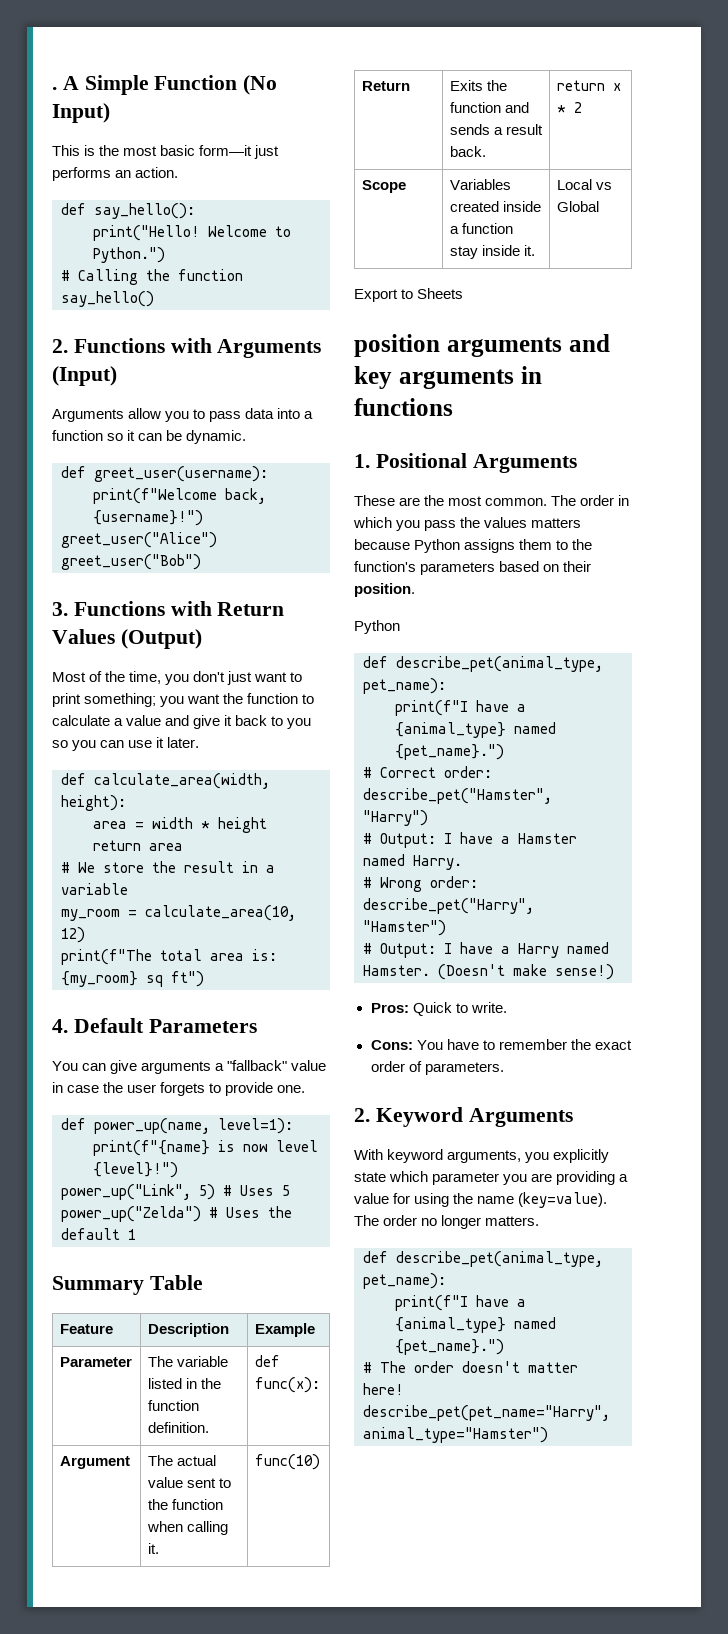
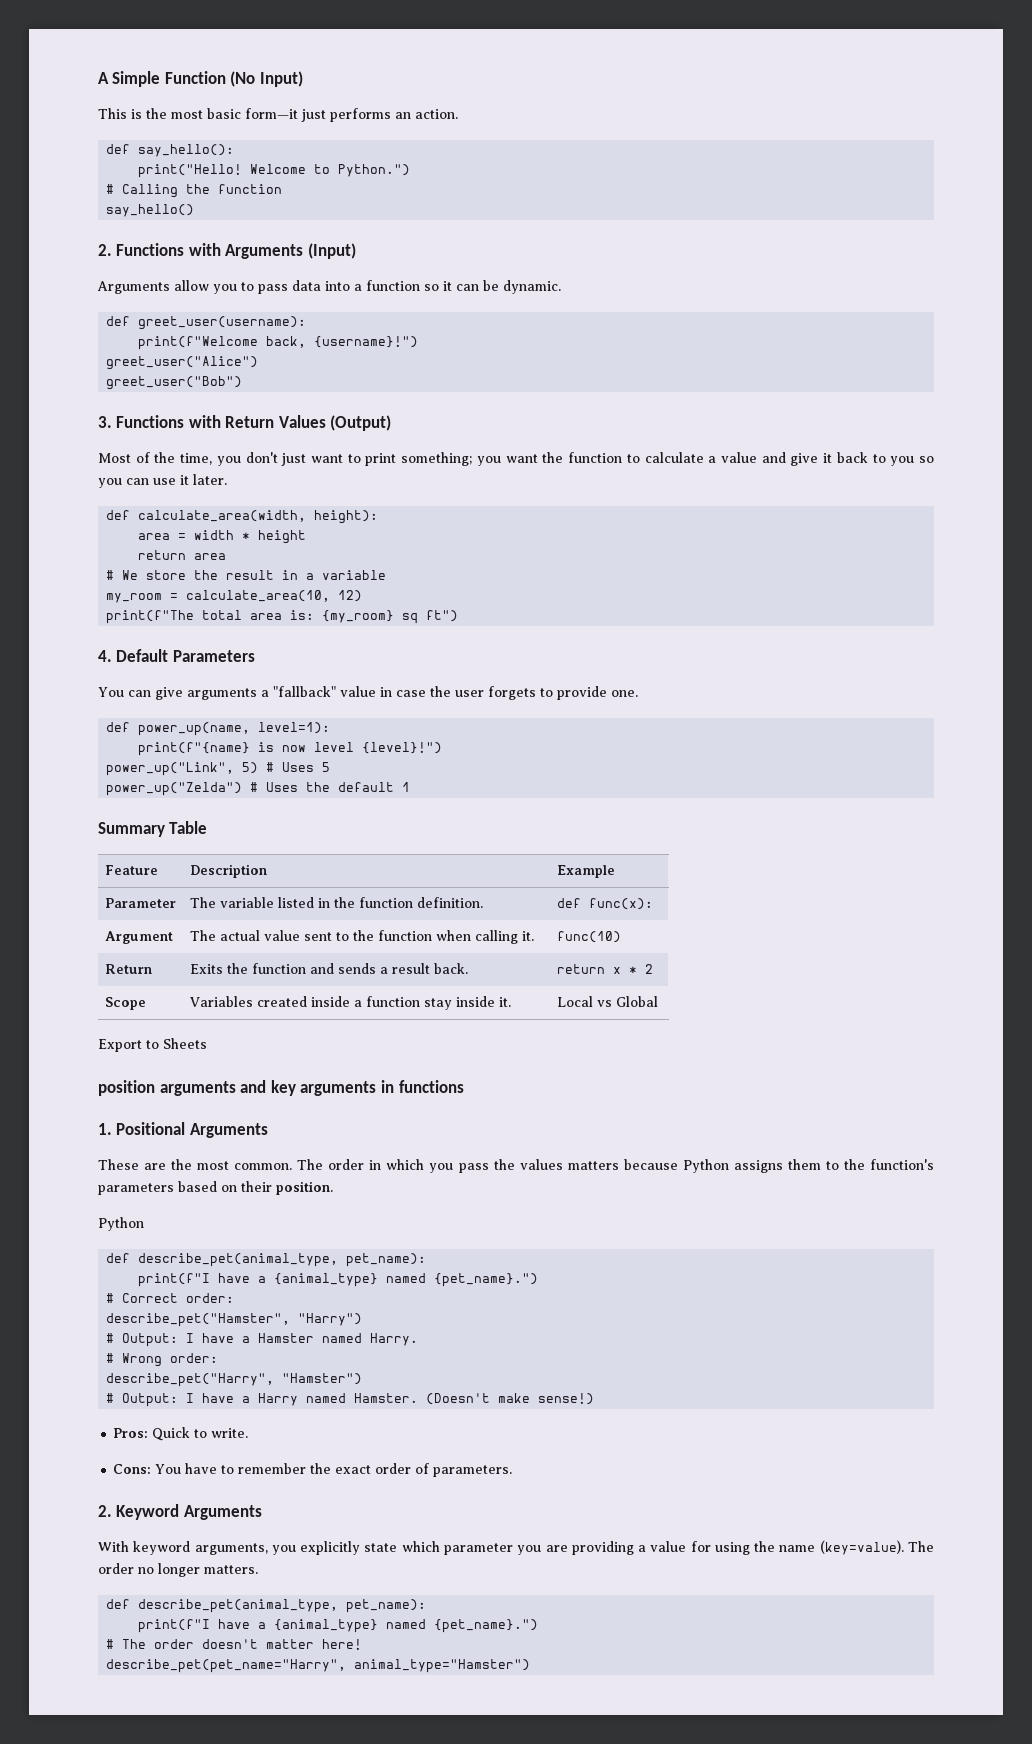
- .

